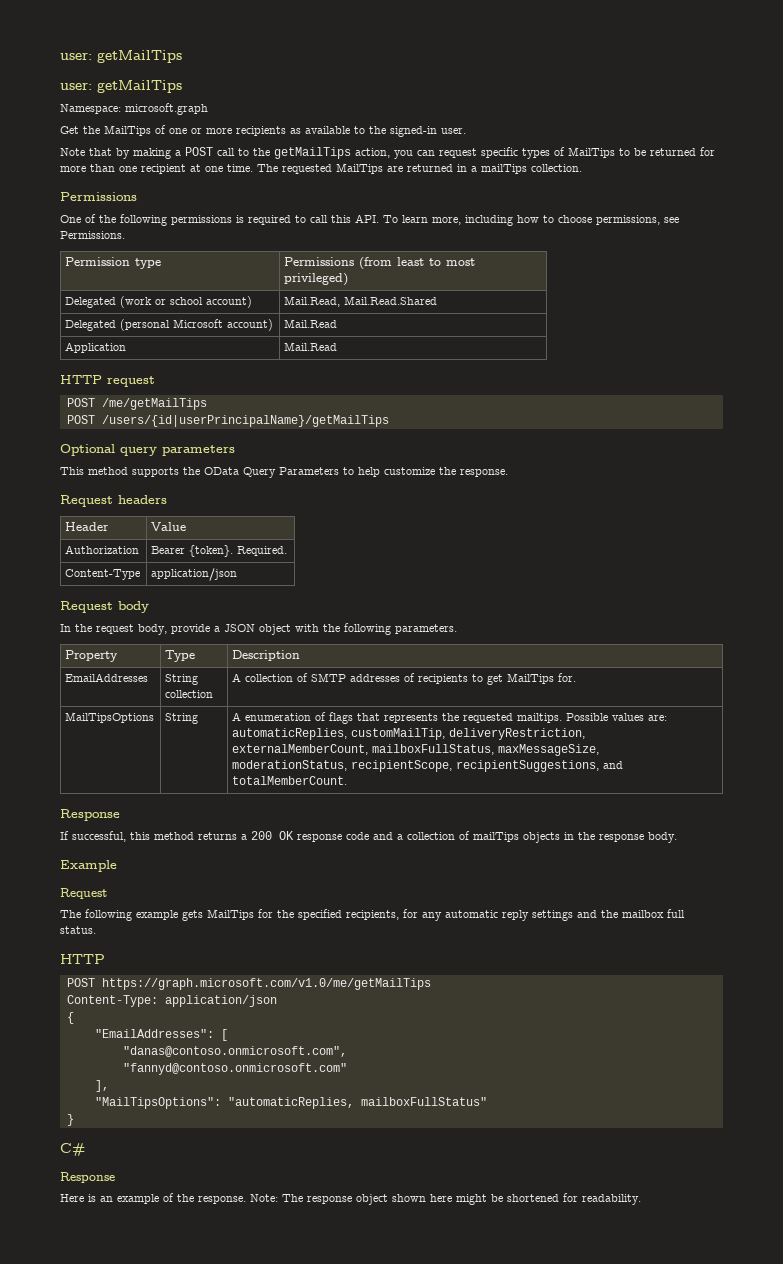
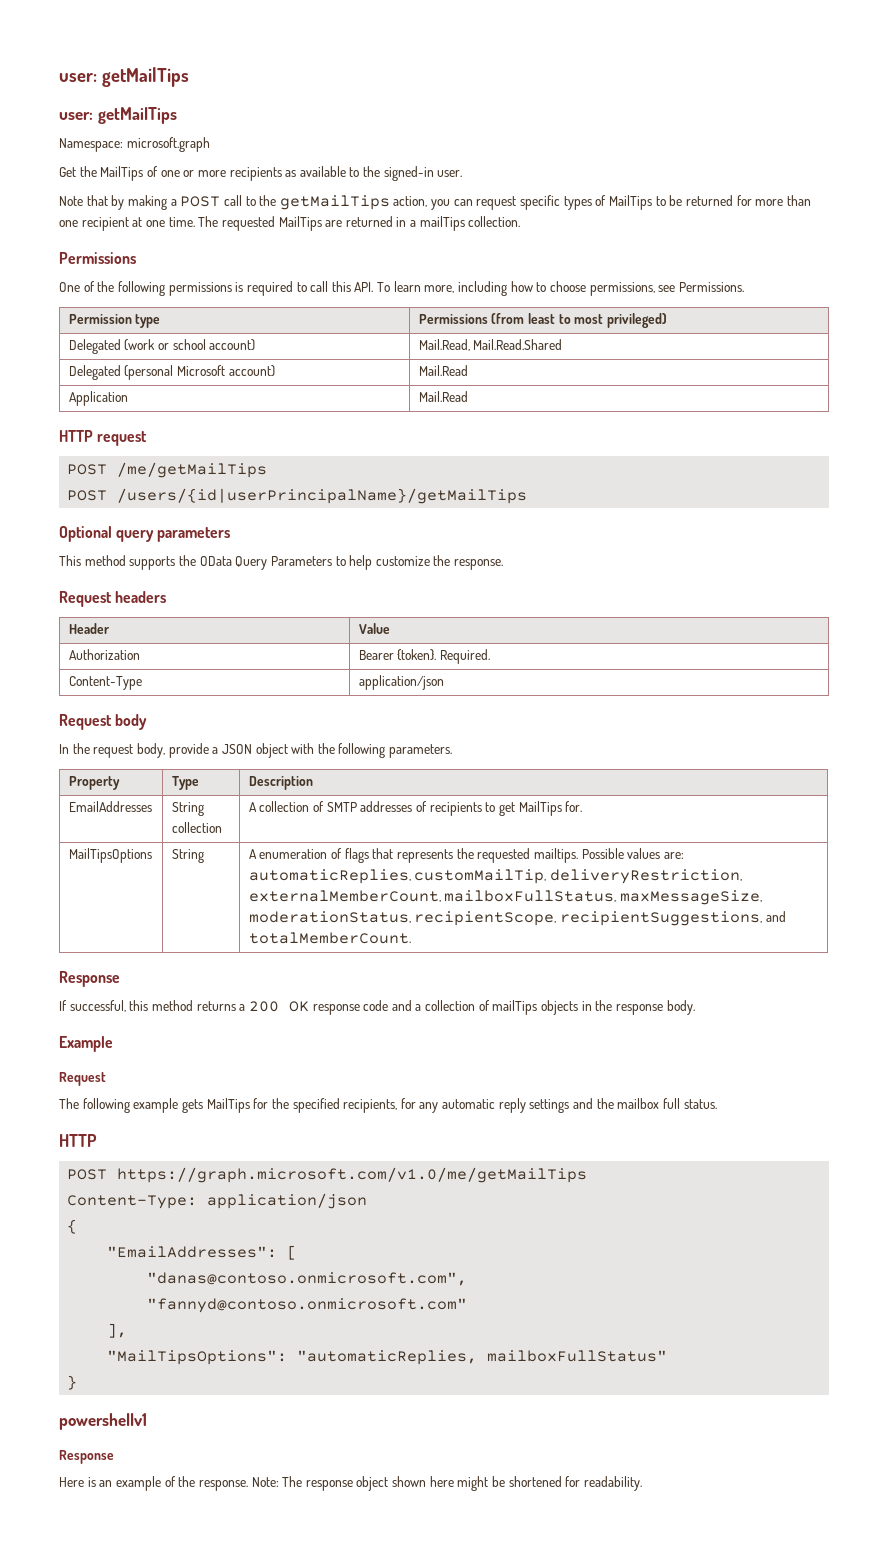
- C#
+ powershellv1

